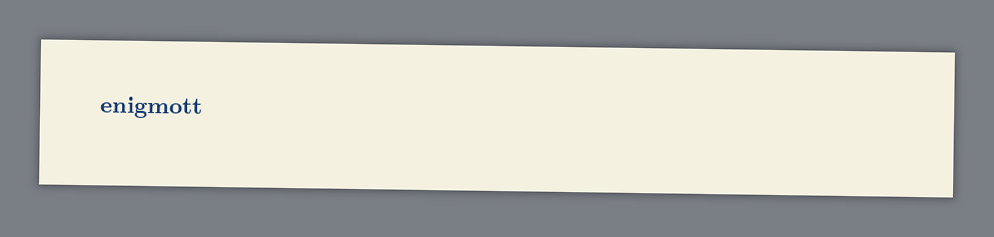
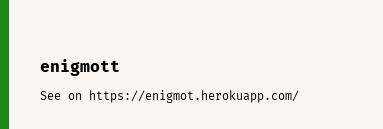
+ See on https://enigmot.herokuapp.com/

